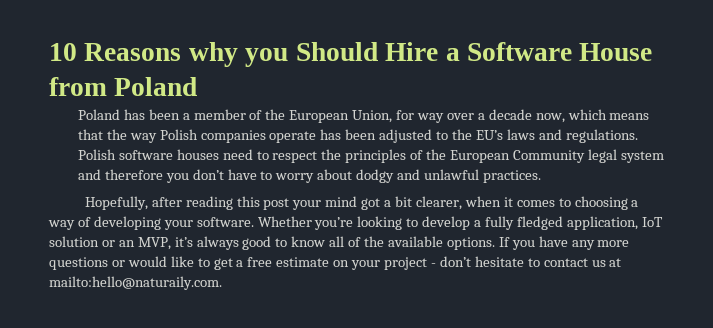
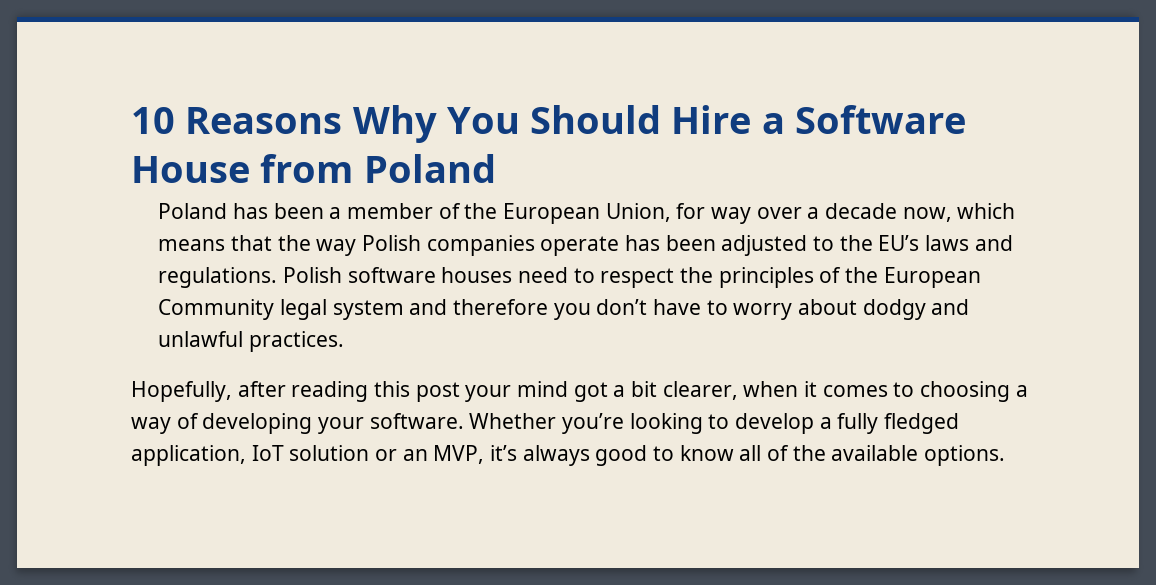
- 10 Reasons why you Should Hire a Software House from Poland
+ 10 Reasons Why You Should Hire a Software House from Poland
- If you have any more questions or would like to get a free estimate on your project - don’t hesitate to contact us at mailto:hello@naturaily.com.

